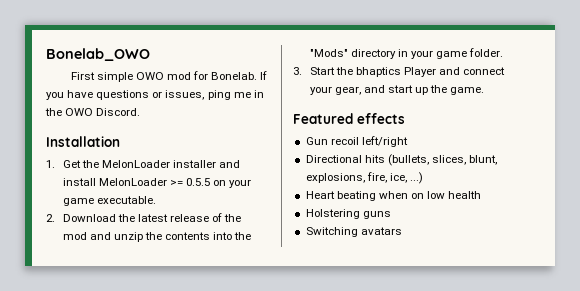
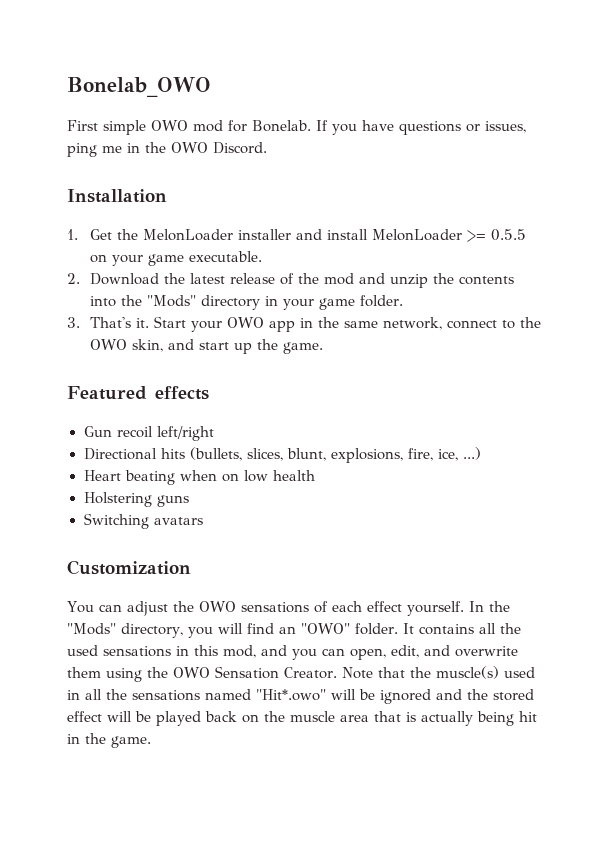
- 3. Start the bhaptics Player and connect your gear, and start up the game.
+ 3. That's it. Start your OWO app in the same network, connect to the OWO skin, and start up the game.
+ Customization
+ You can adjust the OWO sensations of each effect yourself. In the "Mods" directory, you will find an "OWO" folder. It contains all the used sensations in this mod, and you can open, edit, and overwrite them using the OWO Sensation Creator. Note that the muscle(s) used in all the sensations named "Hit*.owo" will be ignored and the stored effect will be played back on the muscle area that is actually being hit in the game.

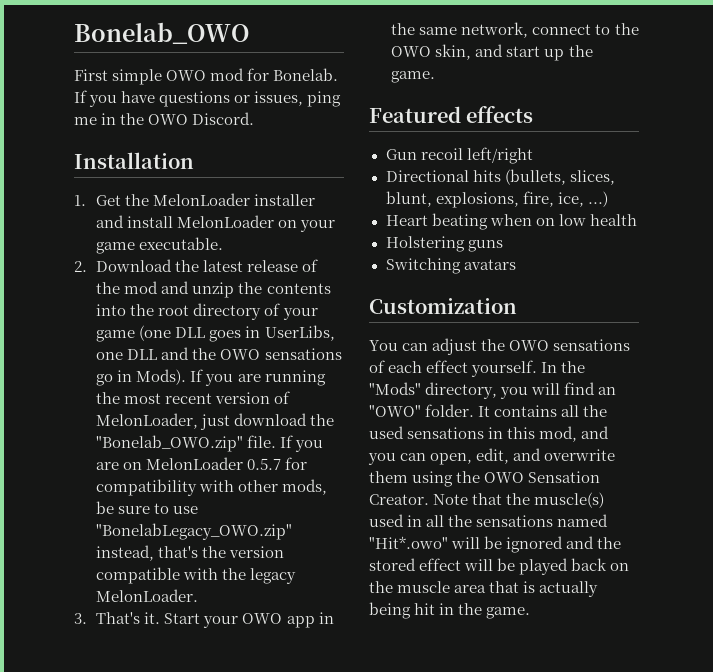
- 1. Get the MelonLoader installer and install MelonLoader >= 0.5.5 on your game executable.
+ 1. Get the MelonLoader installer and install MelonLoader on your game executable.
- 2. Download the latest release of the mod and unzip the contents into the "Mods" directory in your game folder.
+ 2. Download the latest release of the mod and unzip the contents into the root directory of your game (one DLL goes in UserLibs, one DLL and the OWO sensations go in Mods). If you are running the most recent version of MelonLoader, just download the "Bonelab_OWO.zip" file. If you are on MelonLoader 0.5.7 for compatibility with other mods, be sure to use "BonelabLegacy_OWO.zip" instead, that's the version compatible with the legacy MelonLoader.

